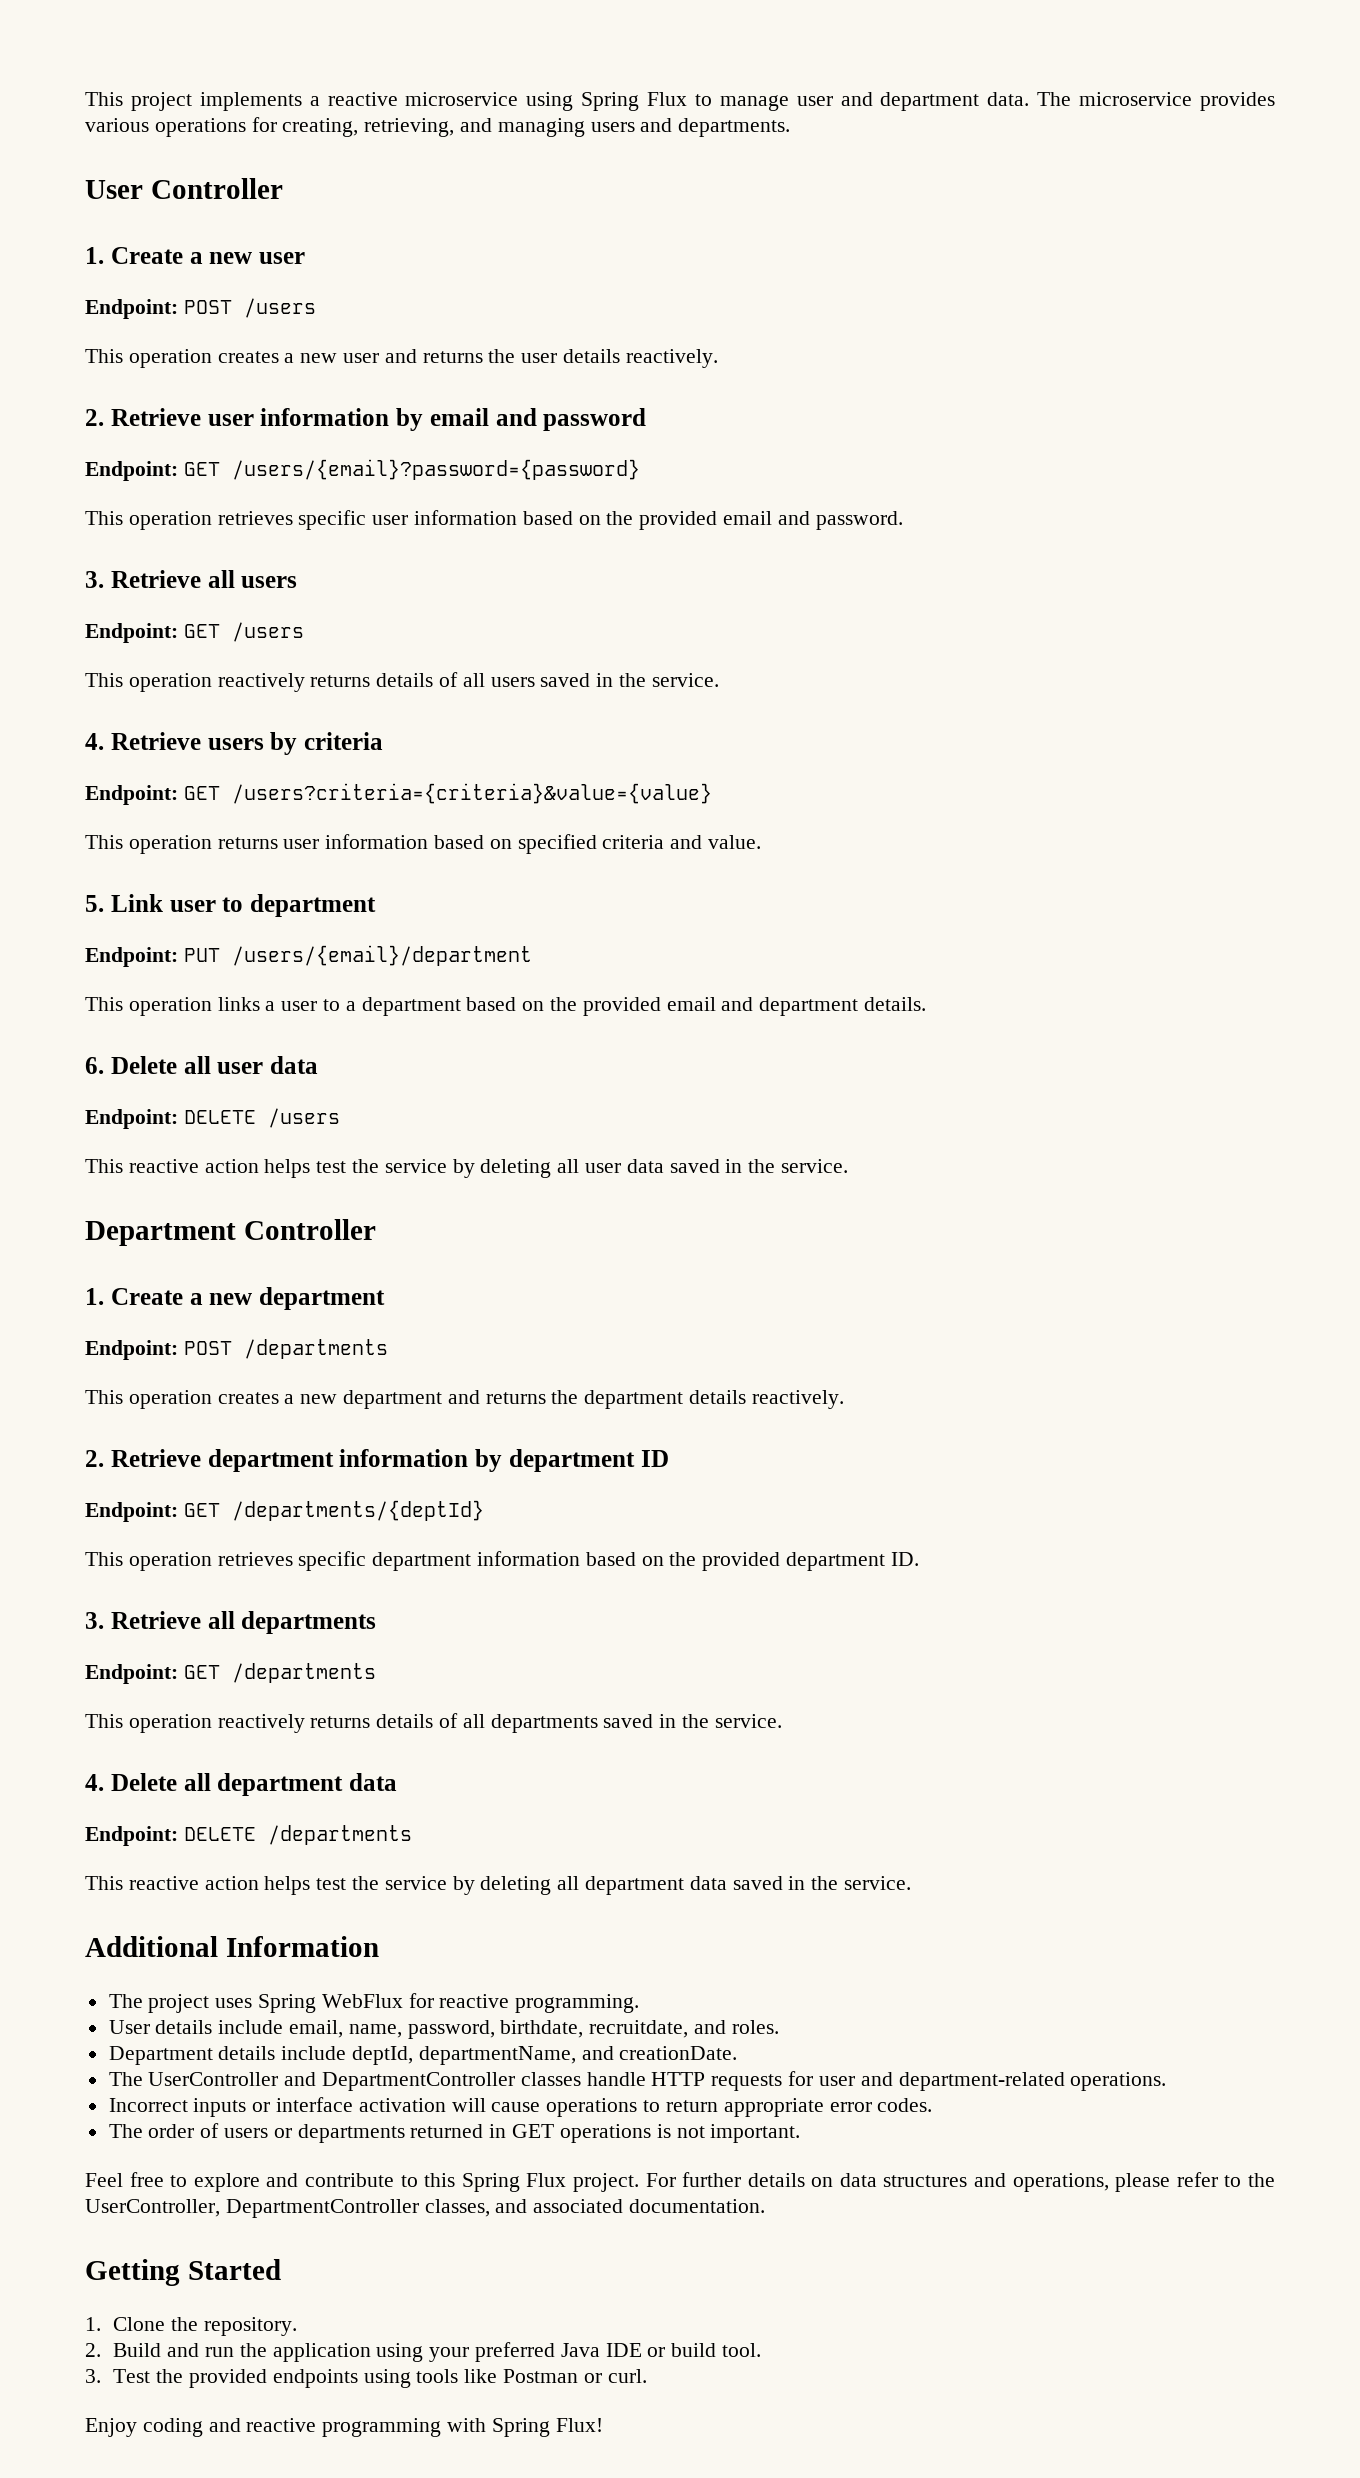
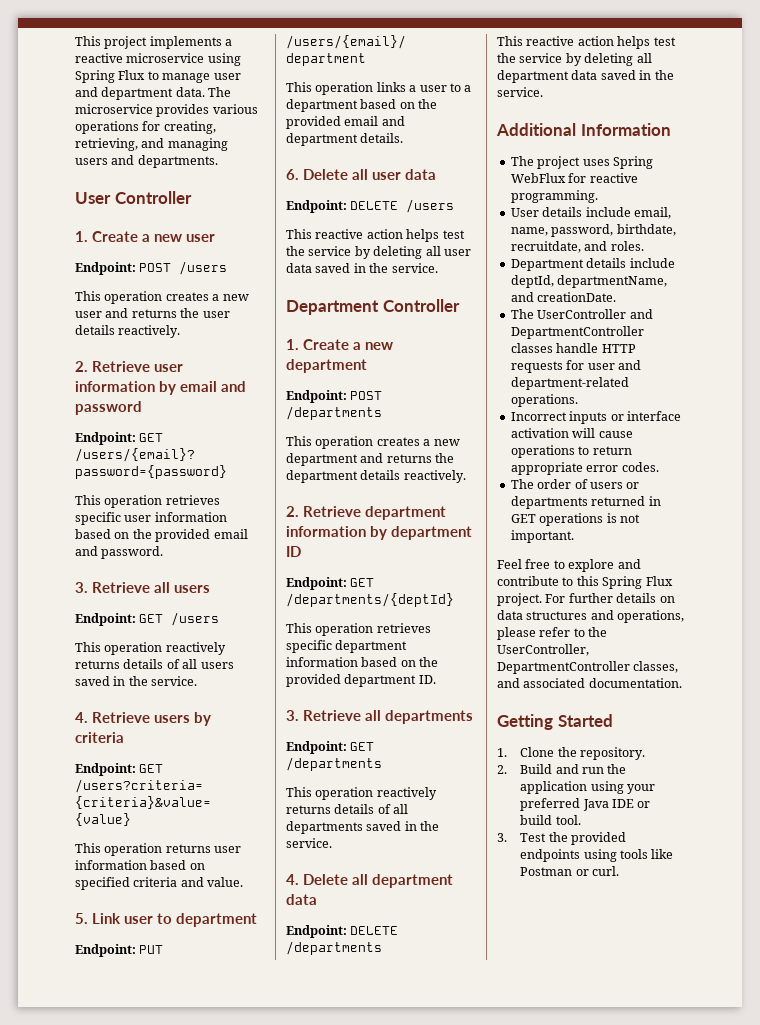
- Enjoy coding and reactive programming with Spring Flux!

